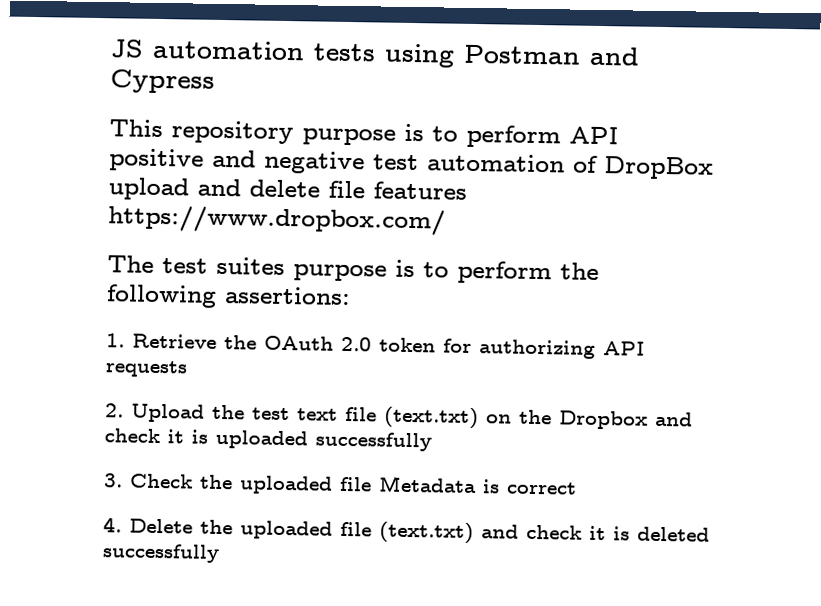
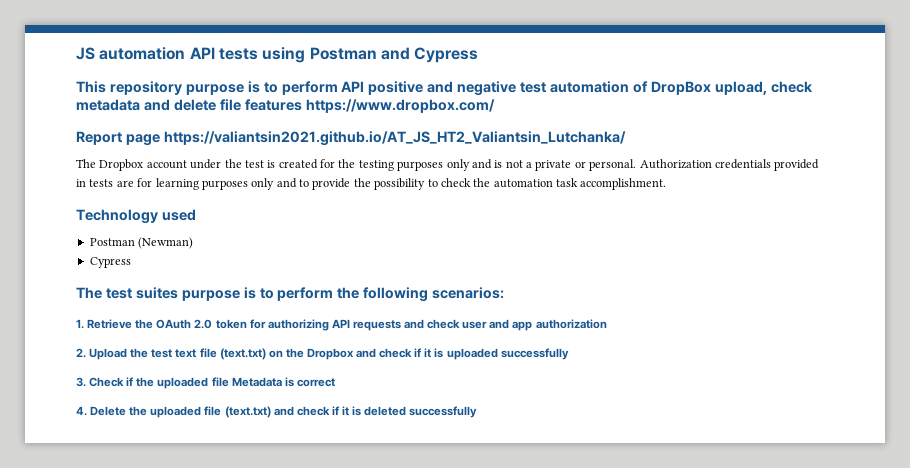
- JS automation tests using Postman and Cypress
+ JS automation API tests using Postman and Cypress
- This repository purpose is to perform API positive and negative test automation of DropBox upload and delete file features https://www.dropbox.com/
+ This repository purpose is to perform API positive and negative test automation of DropBox upload, check metadata and delete file features https://www.dropbox.com/
+ Report page https://valiantsin2021.github.io/AT_JS_HT2_Valiantsin_Lutchanka/
+ The Dropbox account under the test is created for the testing purposes only and is not a private or personal. Authorization credentials provided in tests are for learning purposes only and to provide the possibility to check the automation task accomplishment.
+ Technology used
+ Postman (Newman)
+ Cypress
- The test suites purpose is to perform the following assertions:
+ The test suites purpose is to perform the following scenarios:
- 1. Retrieve the OAuth 2.0 token for authorizing API requests
+ 1. Retrieve the OAuth 2.0 token for authorizing API requests and check user and app authorization
- 2. Upload the test text file (text.txt) on the Dropbox and check it is uploaded successfully
+ 2. Upload the test text file (text.txt) on the Dropbox and check if it is uploaded successfully
- 3. Check the uploaded file Metadata is correct
+ 3. Check if the uploaded file Metadata is correct
- 4. Delete the uploaded file (text.txt) and check it is deleted successfully
+ 4. Delete the uploaded file (text.txt) and check if it is deleted successfully

